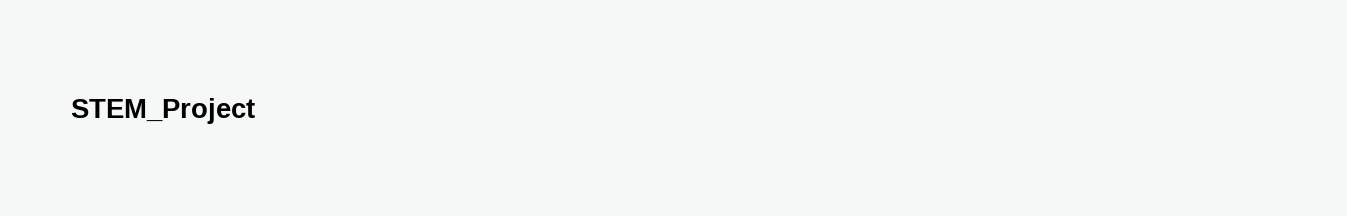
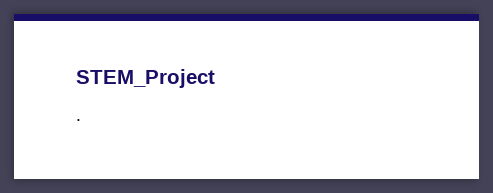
+ .

